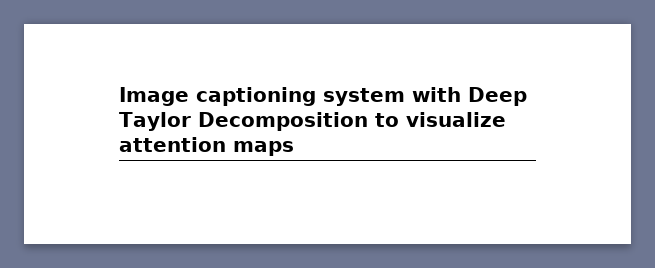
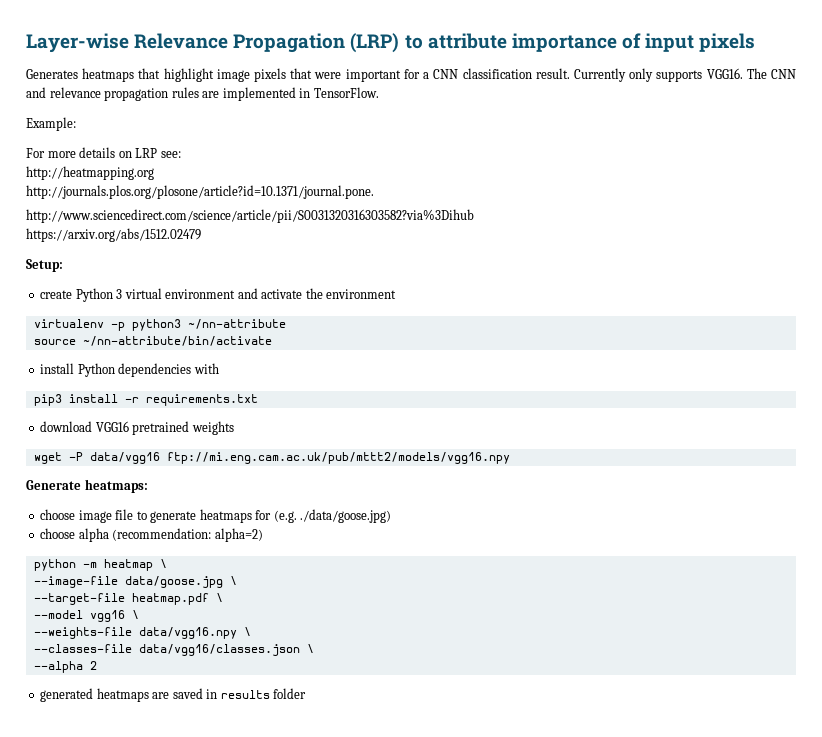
- Image captioning system with Deep Taylor Decomposition to visualize attention maps
+ Layer-wise Relevance Propagation (LRP) to attribute importance of input pixels
+ Generates heatmaps that highlight image pixels that were important for a CNN classification result. Currently only supports VGG16. The CNN and relevance propagation rules are implemented in TensorFlow.
+ Example:
+ For more details on LRP see:
+ http://heatmapping.org
+ http://journals.plos.org/plosone/article?id=10.1371/journal.pone.
+ http://www.sciencedirect.com/science/article/pii/S0031320316303582?via%3Dihub
+ https://arxiv.org/abs/1512.02479
+ Setup:
+ create Python 3 virtual environment and activate the environment
+ virtualenv -p python3 ~/nn-attribute
+ source ~/nn-attribute/bin/activate
+ install Python dependencies with
+ pip3 install -r requirements.txt
+ download VGG16 pretrained weights
+ wget -P data/vgg16 ftp://mi.eng.cam.ac.uk/pub/mttt2/models/vgg16.npy
+ Generate heatmaps:
+ choose image file to generate heatmaps for (e.g. ./data/goose.jpg)
+ choose alpha (recommendation: alpha=2)
+ python -m heatmap \
+ --image-file data/goose.jpg \
+ --target-file heatmap.pdf \
+ --model vgg16 \
+ --weights-file data/vgg16.npy \
+ --classes-file data/vgg16/classes.json \
+ --alpha 2
+ generated heatmaps are saved in results folder

